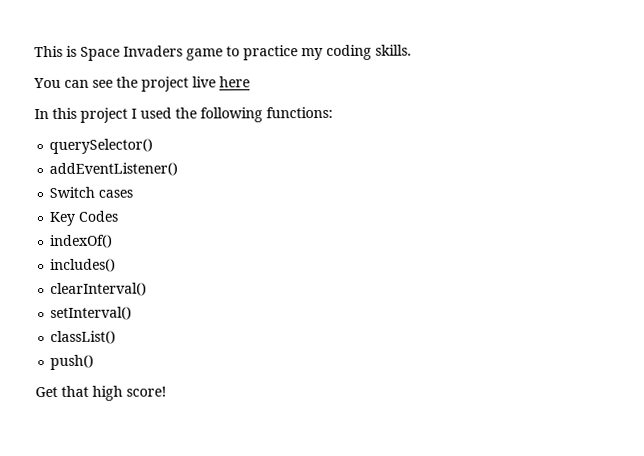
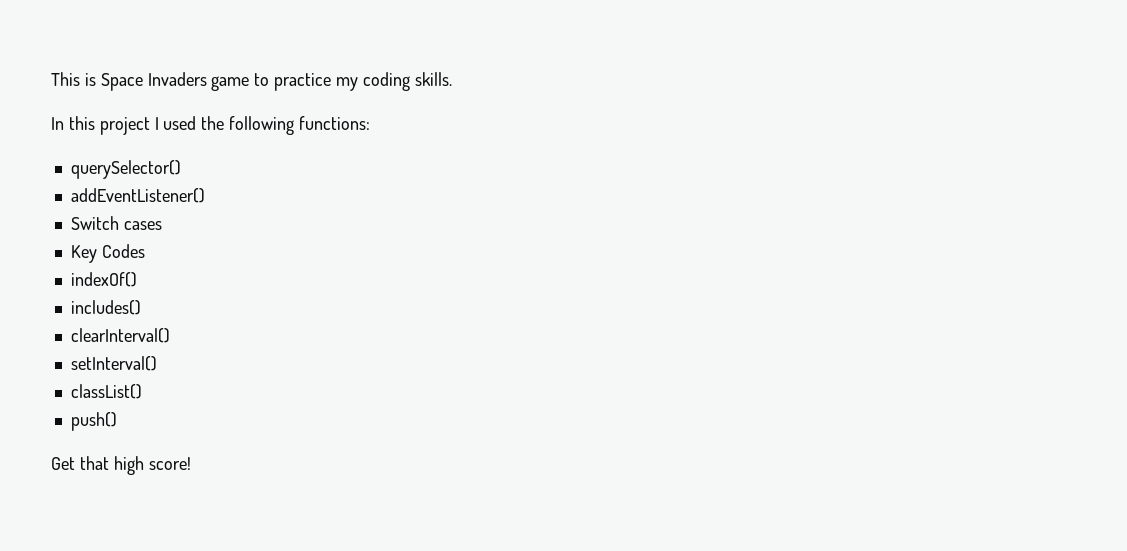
- You can see the project live here

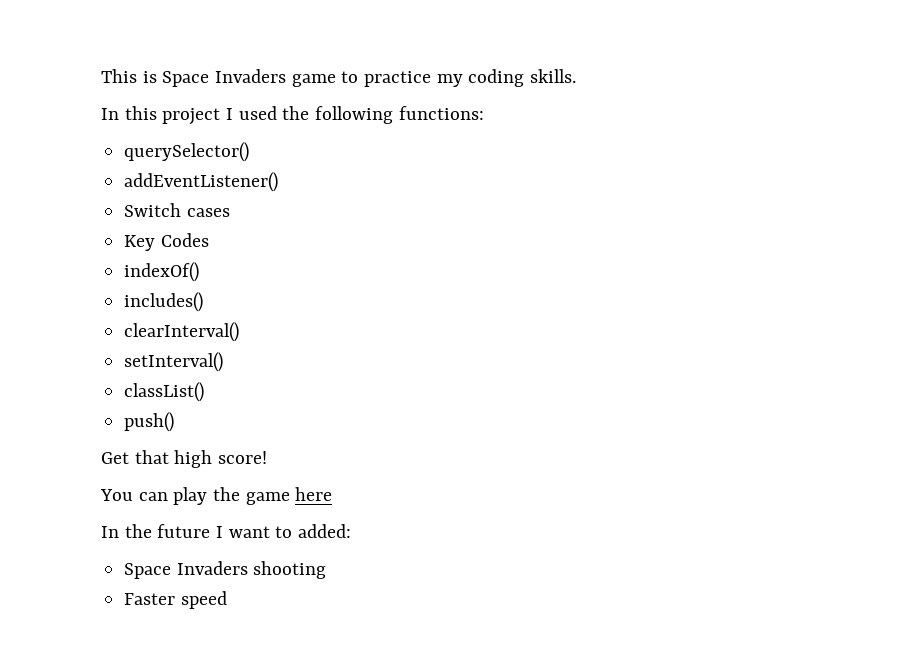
+ You can play the game here
+ In the future I want to added:
+ Space Invaders shooting
+ Faster speed

